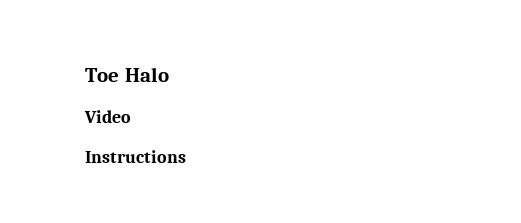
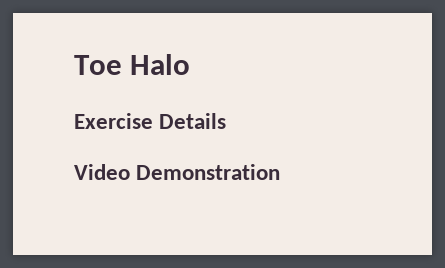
+ Exercise Details
- Video
- Instructions
+ Video Demonstration

